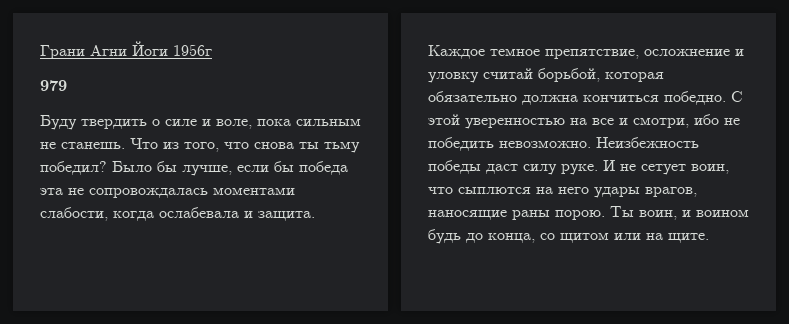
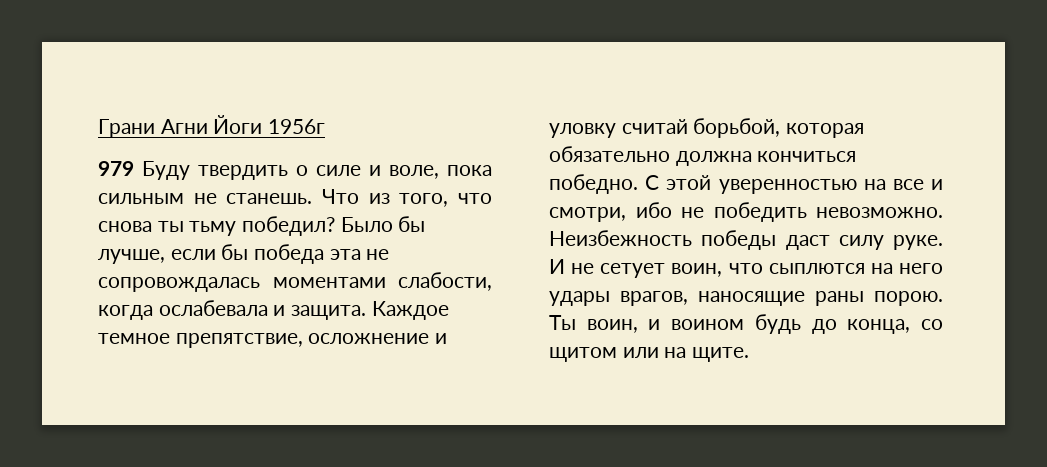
- 979
- Буду твердить о силе и воле, пока сильным не станешь.
+ 979 Буду твердить о силе и воле, пока сильным не станешь.

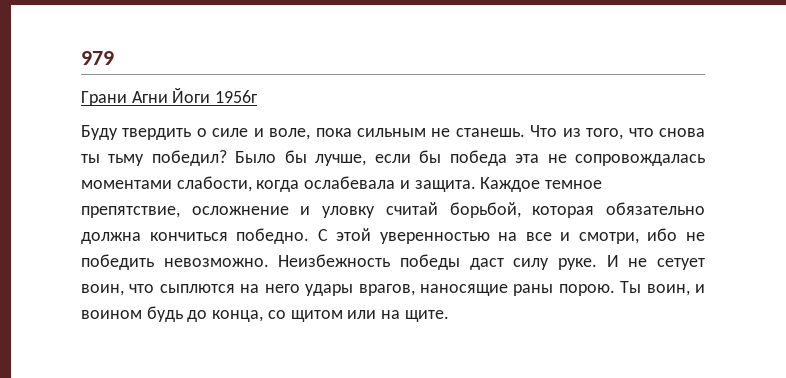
+ 979
- 979 Буду твердить о силе и воле, пока сильным не станешь.
+ Буду твердить о силе и воле, пока сильным не станешь.

